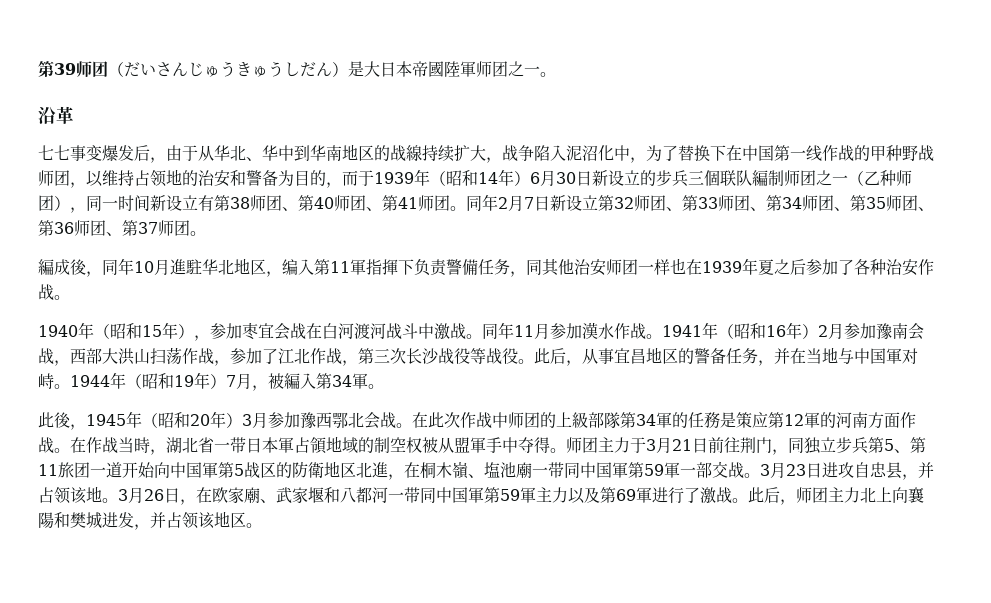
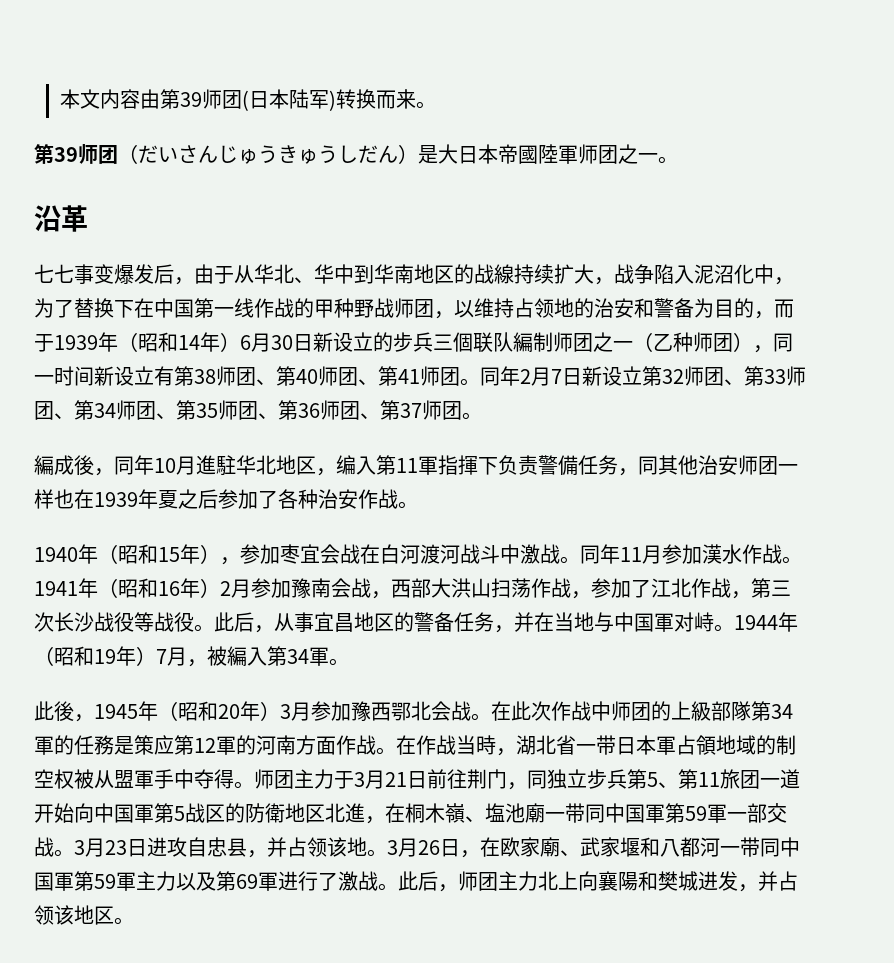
+ 本文内容由第39师团(日本陆军)转换而来。

